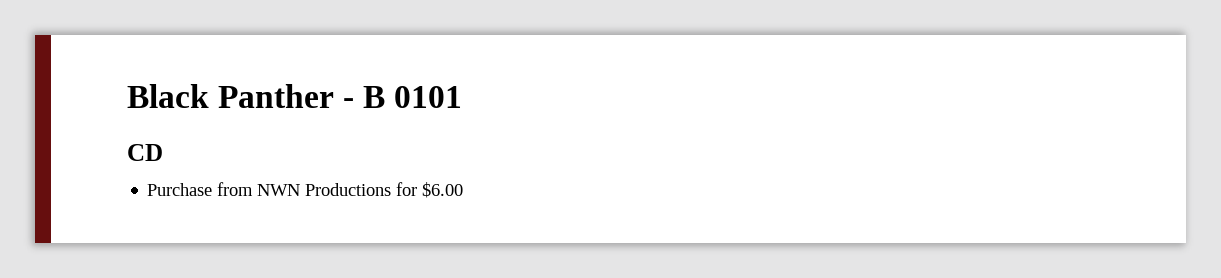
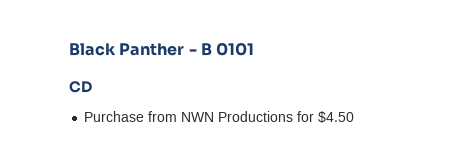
- Purchase from NWN Productions for $6.00
+ Purchase from NWN Productions for $4.50

